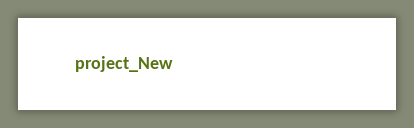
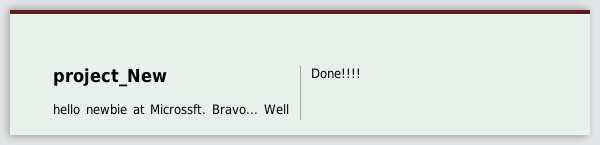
+ hello newbie at Microssft. Bravo... Well Done!!!!

